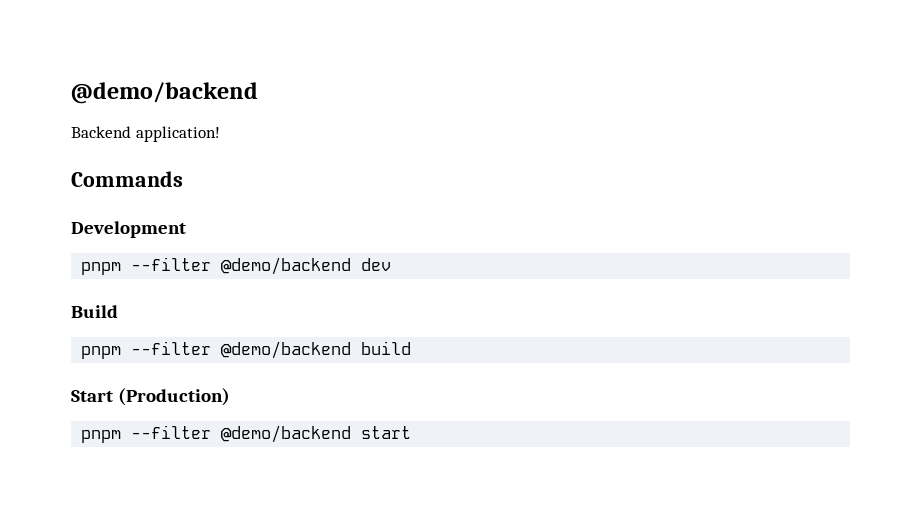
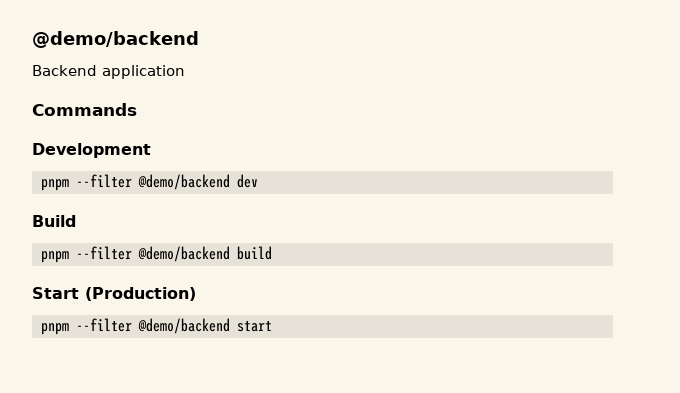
- Backend application!
+ Backend application

